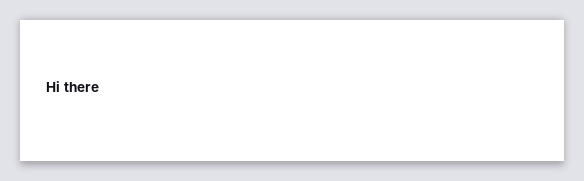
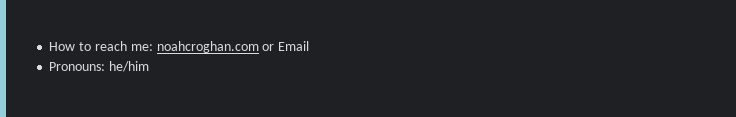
- Hi there
+ How to reach me: noahcroghan.com or Email
+ Pronouns: he/him

